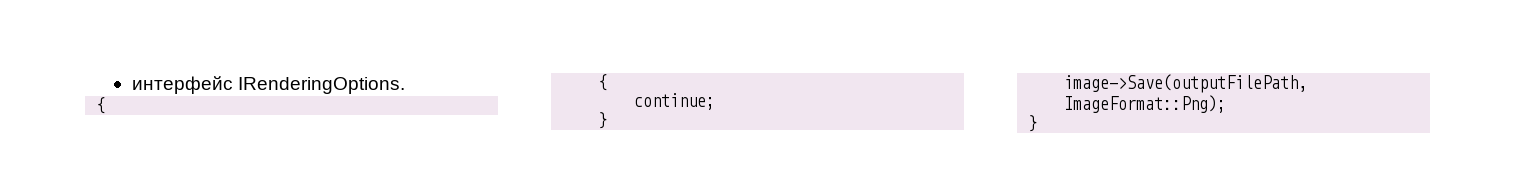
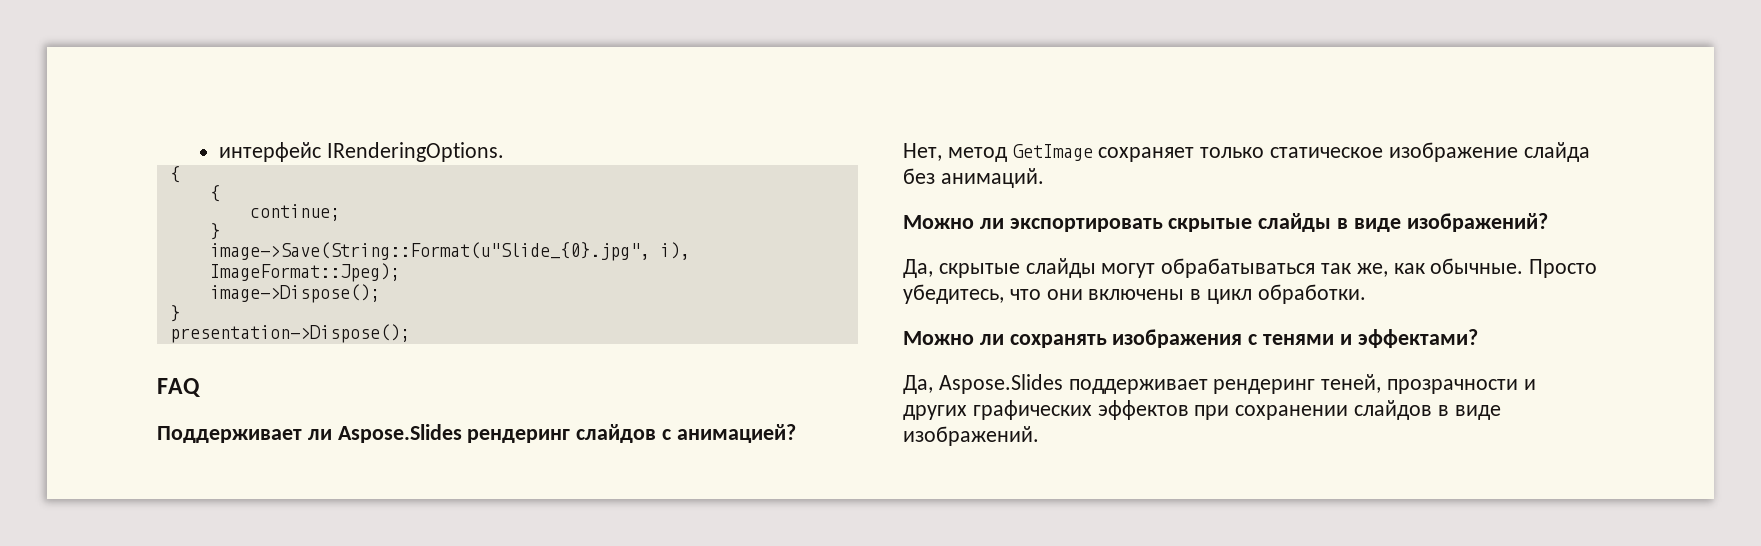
- image->Save(outputFilePath, ImageFormat::Png);
+ image->Save(String::Format(u"Slide_{0}.jpg", i), ImageFormat::Jpeg);
+ image->Dispose();
  }
+ presentation->Dispose();
+ FAQ
+ Поддерживает ли Aspose.Slides рендеринг слайдов с анимацией?
+ Нет, метод GetImage сохраняет только статическое изображение слайда без анимаций.
+ Можно ли экспортировать скрытые слайды в виде изображений?
+ Да, скрытые слайды могут обрабатываться так же, как обычные. Просто убедитесь, что они включены в цикл обработки.
+ Можно ли сохранять изображения с тенями и эффектами?
+ Да, Aspose.Slides поддерживает рендеринг теней, прозрачности и других графических эффектов при сохранении слайдов в виде изображений.

